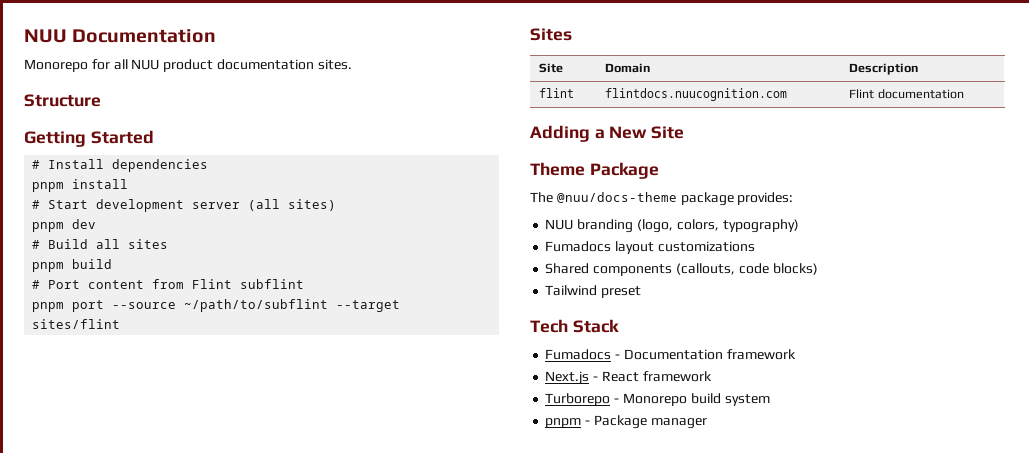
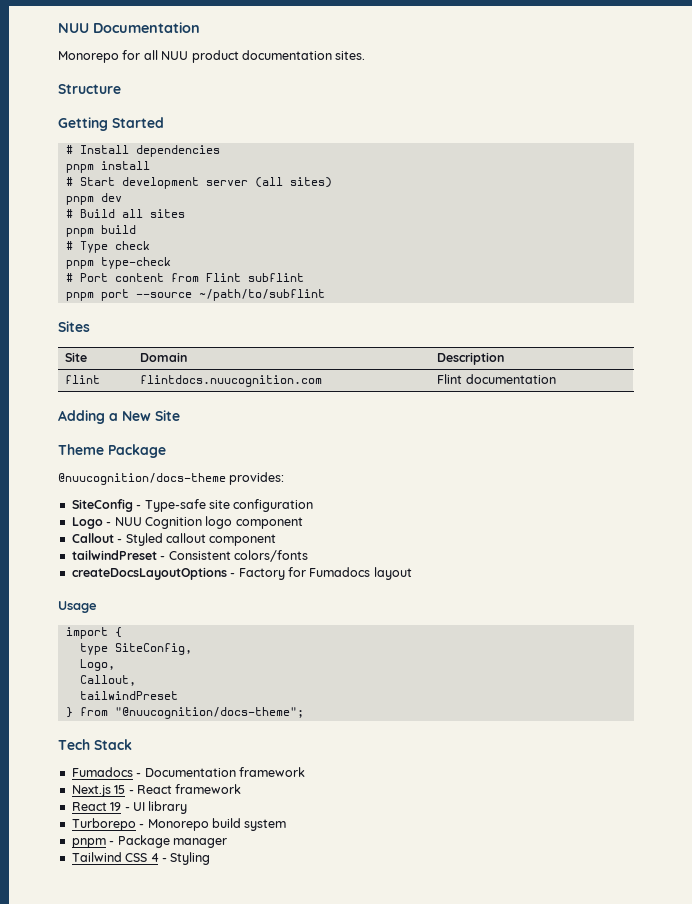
+ # Type check
+ pnpm type-check
- pnpm port --source ~/path/to/subflint --target sites/flint
+ pnpm port --source ~/path/to/subflint
- The @nuu/docs-theme package provides:
- NUU branding (logo, colors, typography)
- Fumadocs layout customizations
- Shared components (callouts, code blocks)
- Tailwind preset
+ @nuucognition/docs-theme provides:
+ SiteConfig - Type-safe site configuration
+ Logo - NUU Cognition logo component
+ Callout - Styled callout component
+ tailwindPreset - Consistent colors/fonts
+ createDocsLayoutOptions - Factory for Fumadocs layout
+ Usage
+ import {
+ type SiteConfig,
+ Logo,
+ Callout,
+ tailwindPreset
+ } from "@nuucognition/docs-theme";
- Next.js - React framework
+ Next.js 15 - React framework
+ React 19 - UI library
+ Tailwind CSS 4 - Styling

